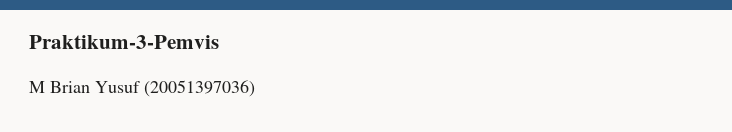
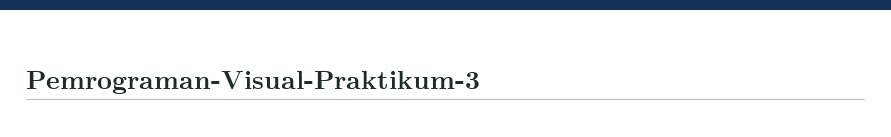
- Praktikum-3-Pemvis
- M Brian Yusuf (20051397036)
+ Pemrograman-Visual-Praktikum-3

